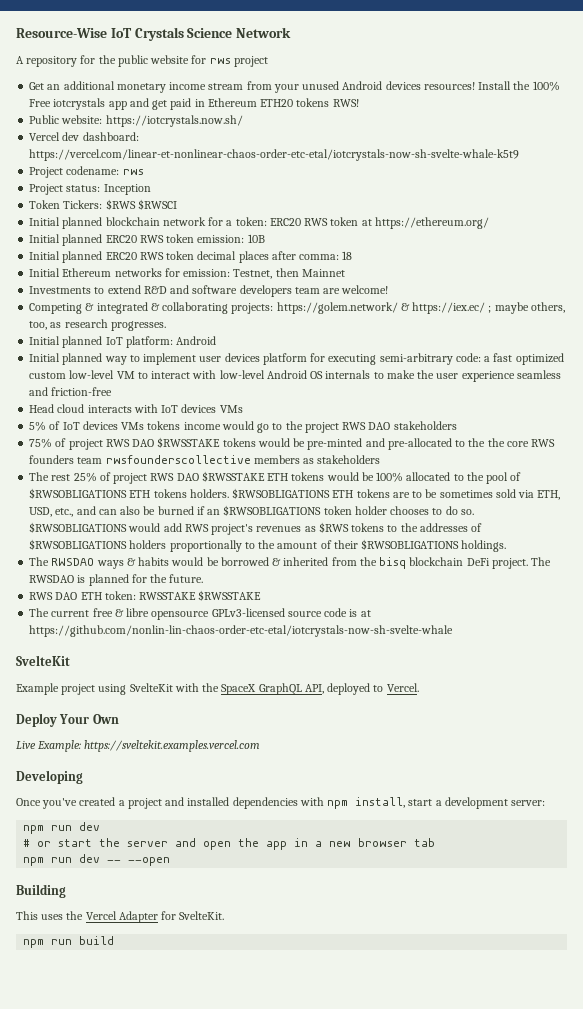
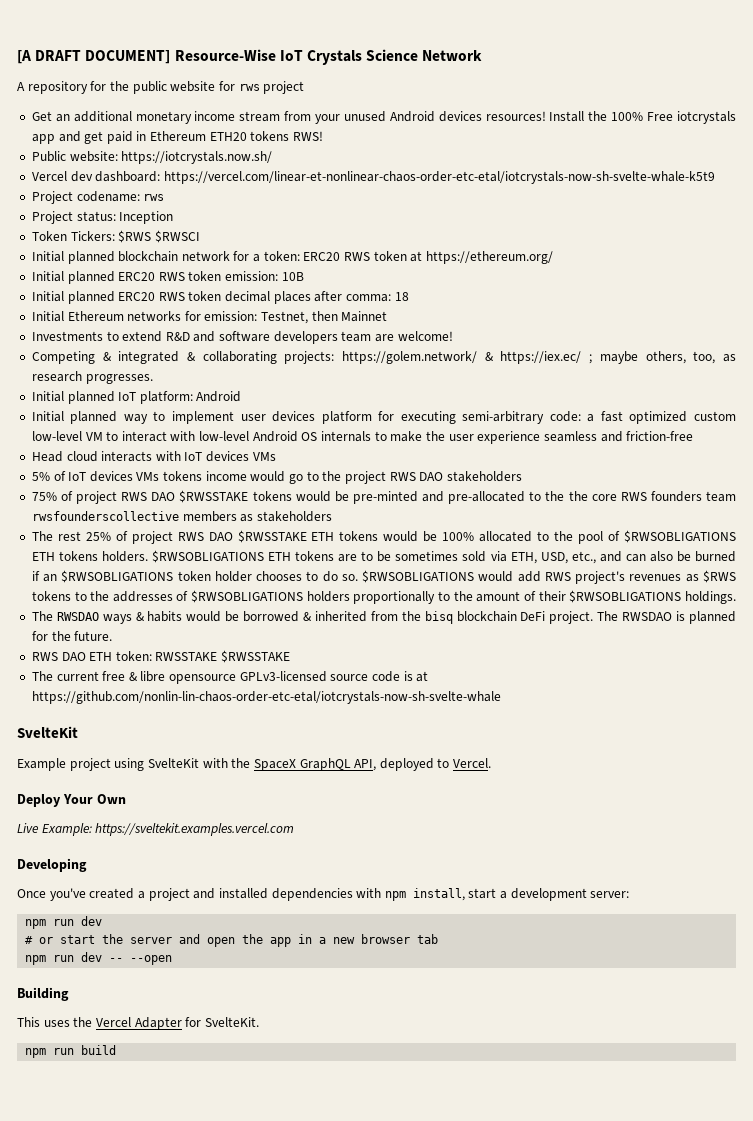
- Resource-Wise IoT Crystals Science Network
+ [A DRAFT DOCUMENT] Resource-Wise IoT Crystals Science Network

